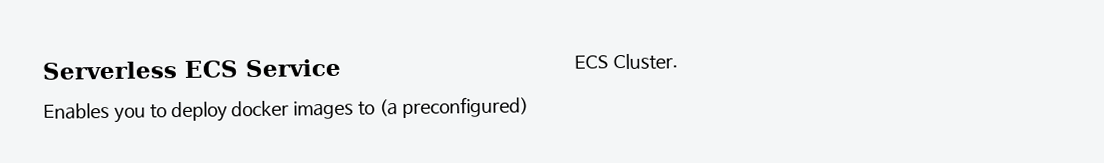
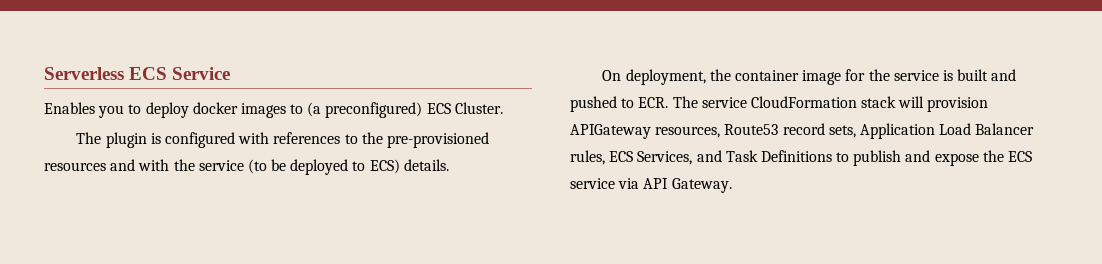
+ The plugin is configured with references to the pre-provisioned resources and with the service (to be deployed to ECS) details.
+ On deployment, the container image for the service is built and pushed to ECR. The service CloudFormation stack will provision APIGateway resources, Route53 record sets, Application Load Balancer rules, ECS Services, and Task Definitions to publish and expose the ECS service via API Gateway.

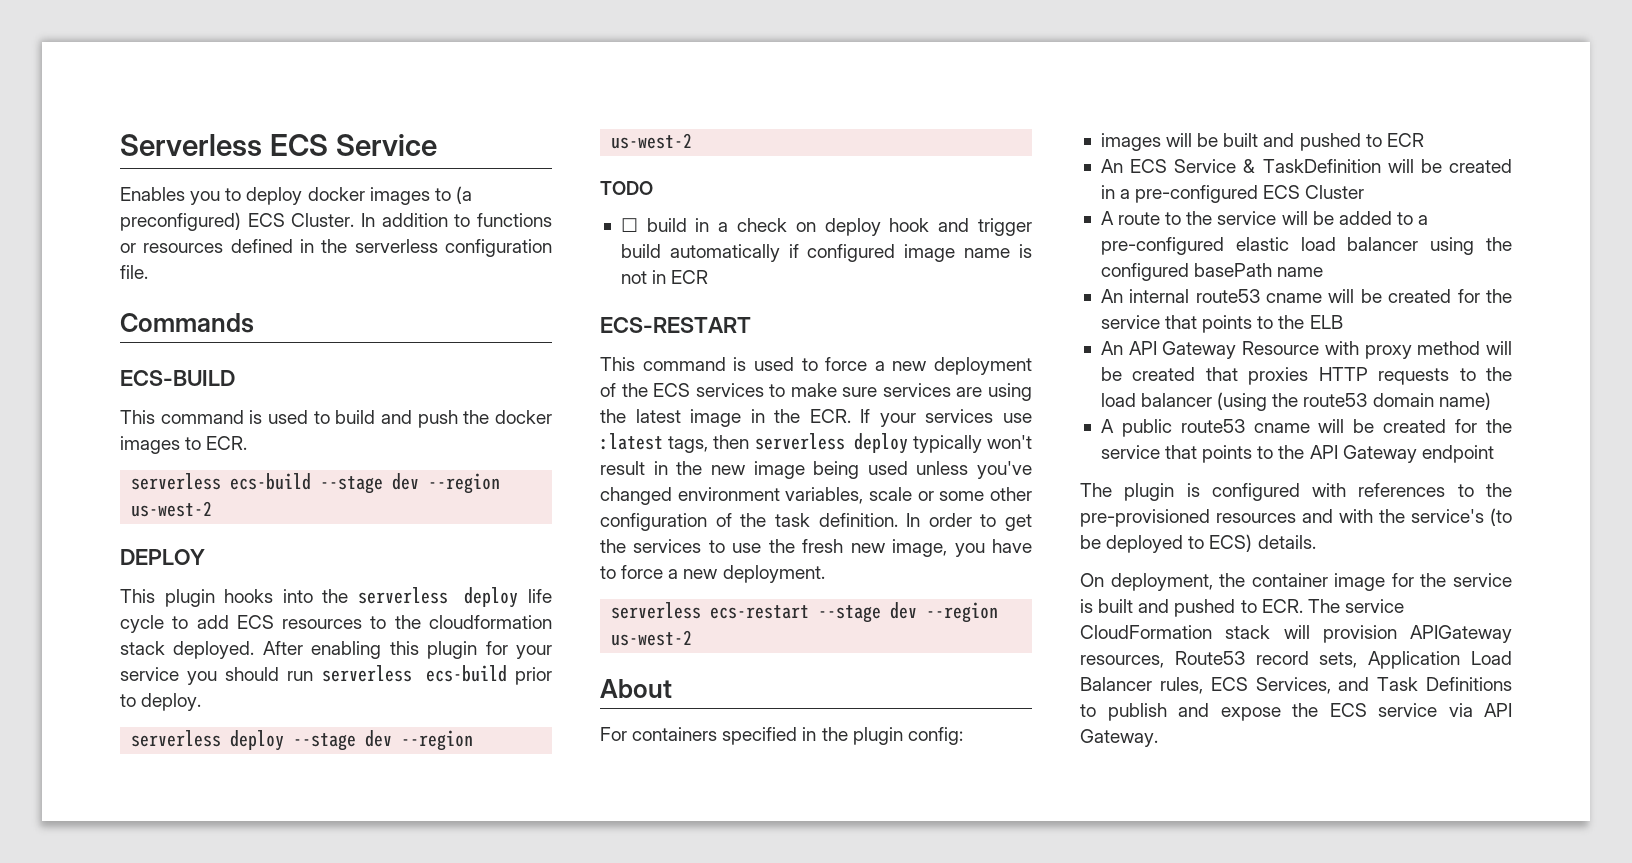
+ In addition to functions or resources defined in the serverless configuration file.
+ Commands
+ ECS-BUILD
+ This command is used to build and push the docker images to ECR.
+ serverless ecs-build --stage dev --region us-west-2
+ DEPLOY
+ This plugin hooks into the serverless deploy life cycle to add ECS resources to the cloudformation stack deployed. After enabling this plugin for your service you should run serverless ecs-build prior to deploy.
+ serverless deploy --stage dev --region us-west-2
+ TODO
+ ☐ build in a check on deploy hook and trigger build automatically if configured image name is not in ECR
+ ECS-RESTART
+ This command is used to force a new deployment of the ECS services to make sure services are using the latest image in the ECR. If your services use :latest tags, then serverless deploy typically won't result in the new image being used unless you've changed environment variables, scale or some other configuration of the task definition. In order to get the services to use the fresh new image, you have to force a new deployment.
+ serverless ecs-restart --stage dev --region us-west-2
+ About
+ For containers specified in the plugin config:
+ images will be built and pushed to ECR
+ An ECS Service & TaskDefinition will be created in a pre-configured ECS Cluster
+ A route to the service will be added to a pre-configured elastic load balancer using the configured basePath name
+ An internal route53 cname will be created for the service that points to the ELB
+ An API Gateway Resource with proxy method will be created that proxies HTTP requests to the load balancer (using the route53 domain name)
+ A public route53 cname will be created for the service that points to the API Gateway endpoint
- The plugin is configured with references to the pre-provisioned resources and with the service (to be deployed to ECS) details.
+ The plugin is configured with references to the pre-provisioned resources and with the service's (to be deployed to ECS) details.

